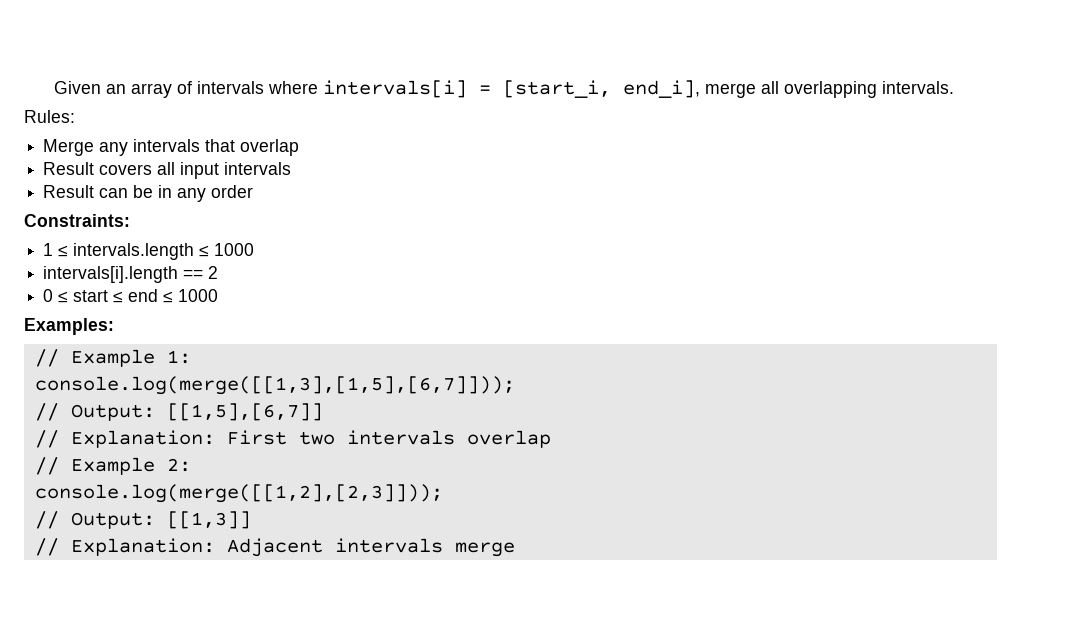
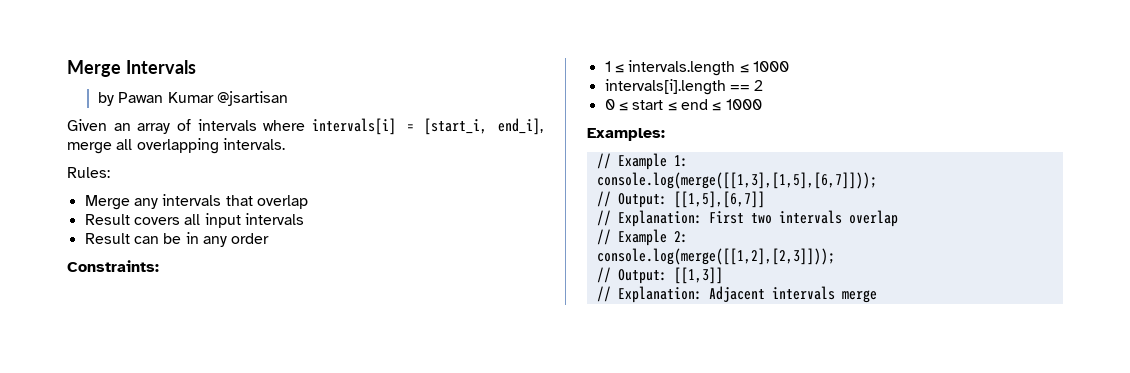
+ Merge Intervals
+ by Pawan Kumar @jsartisan

